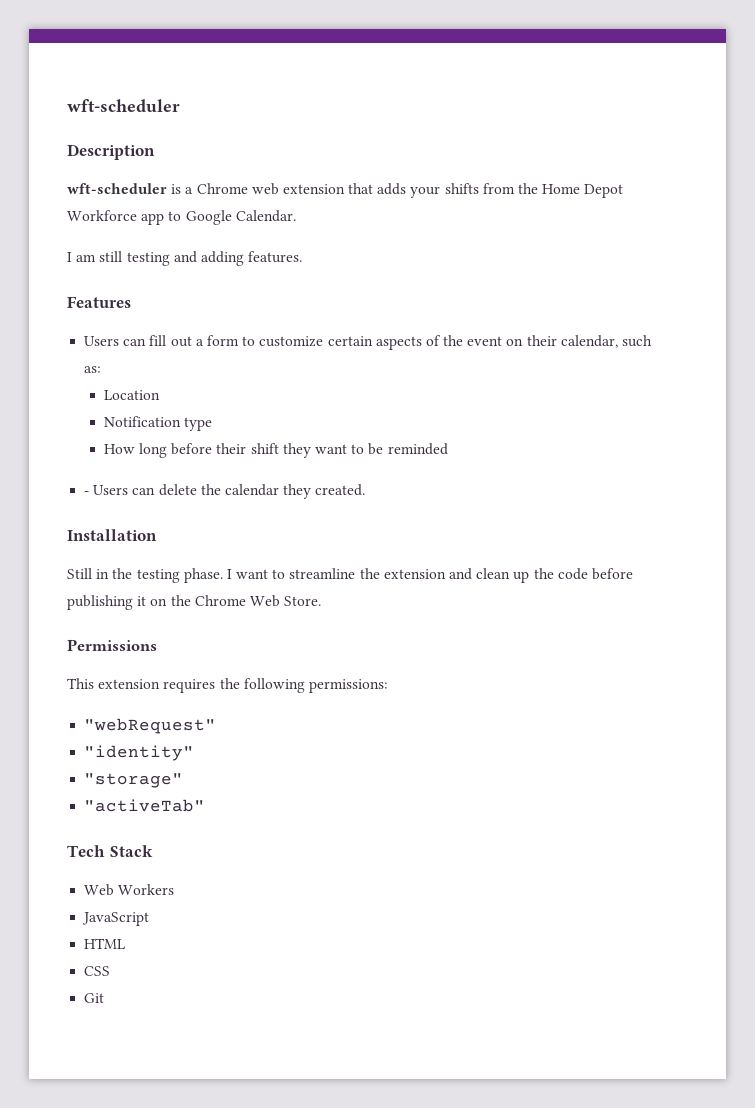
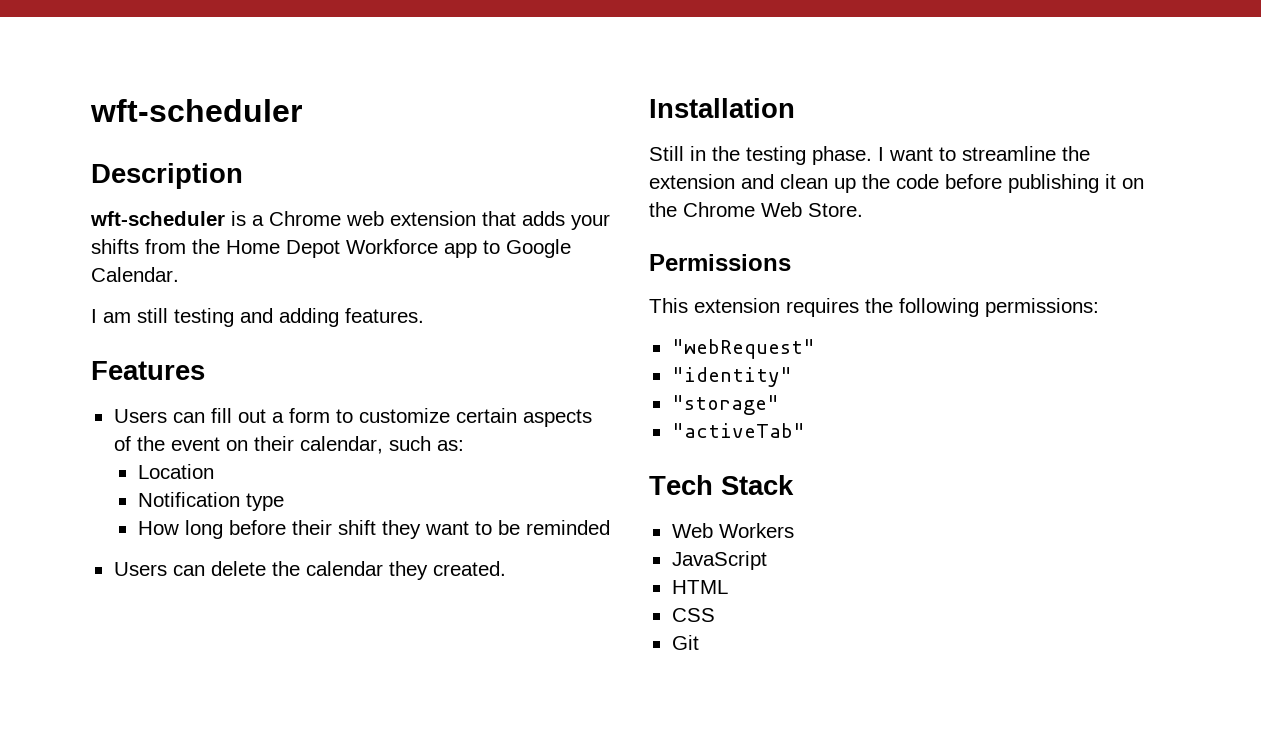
- - Users can delete the calendar they created.
+ Users can delete the calendar they created.

